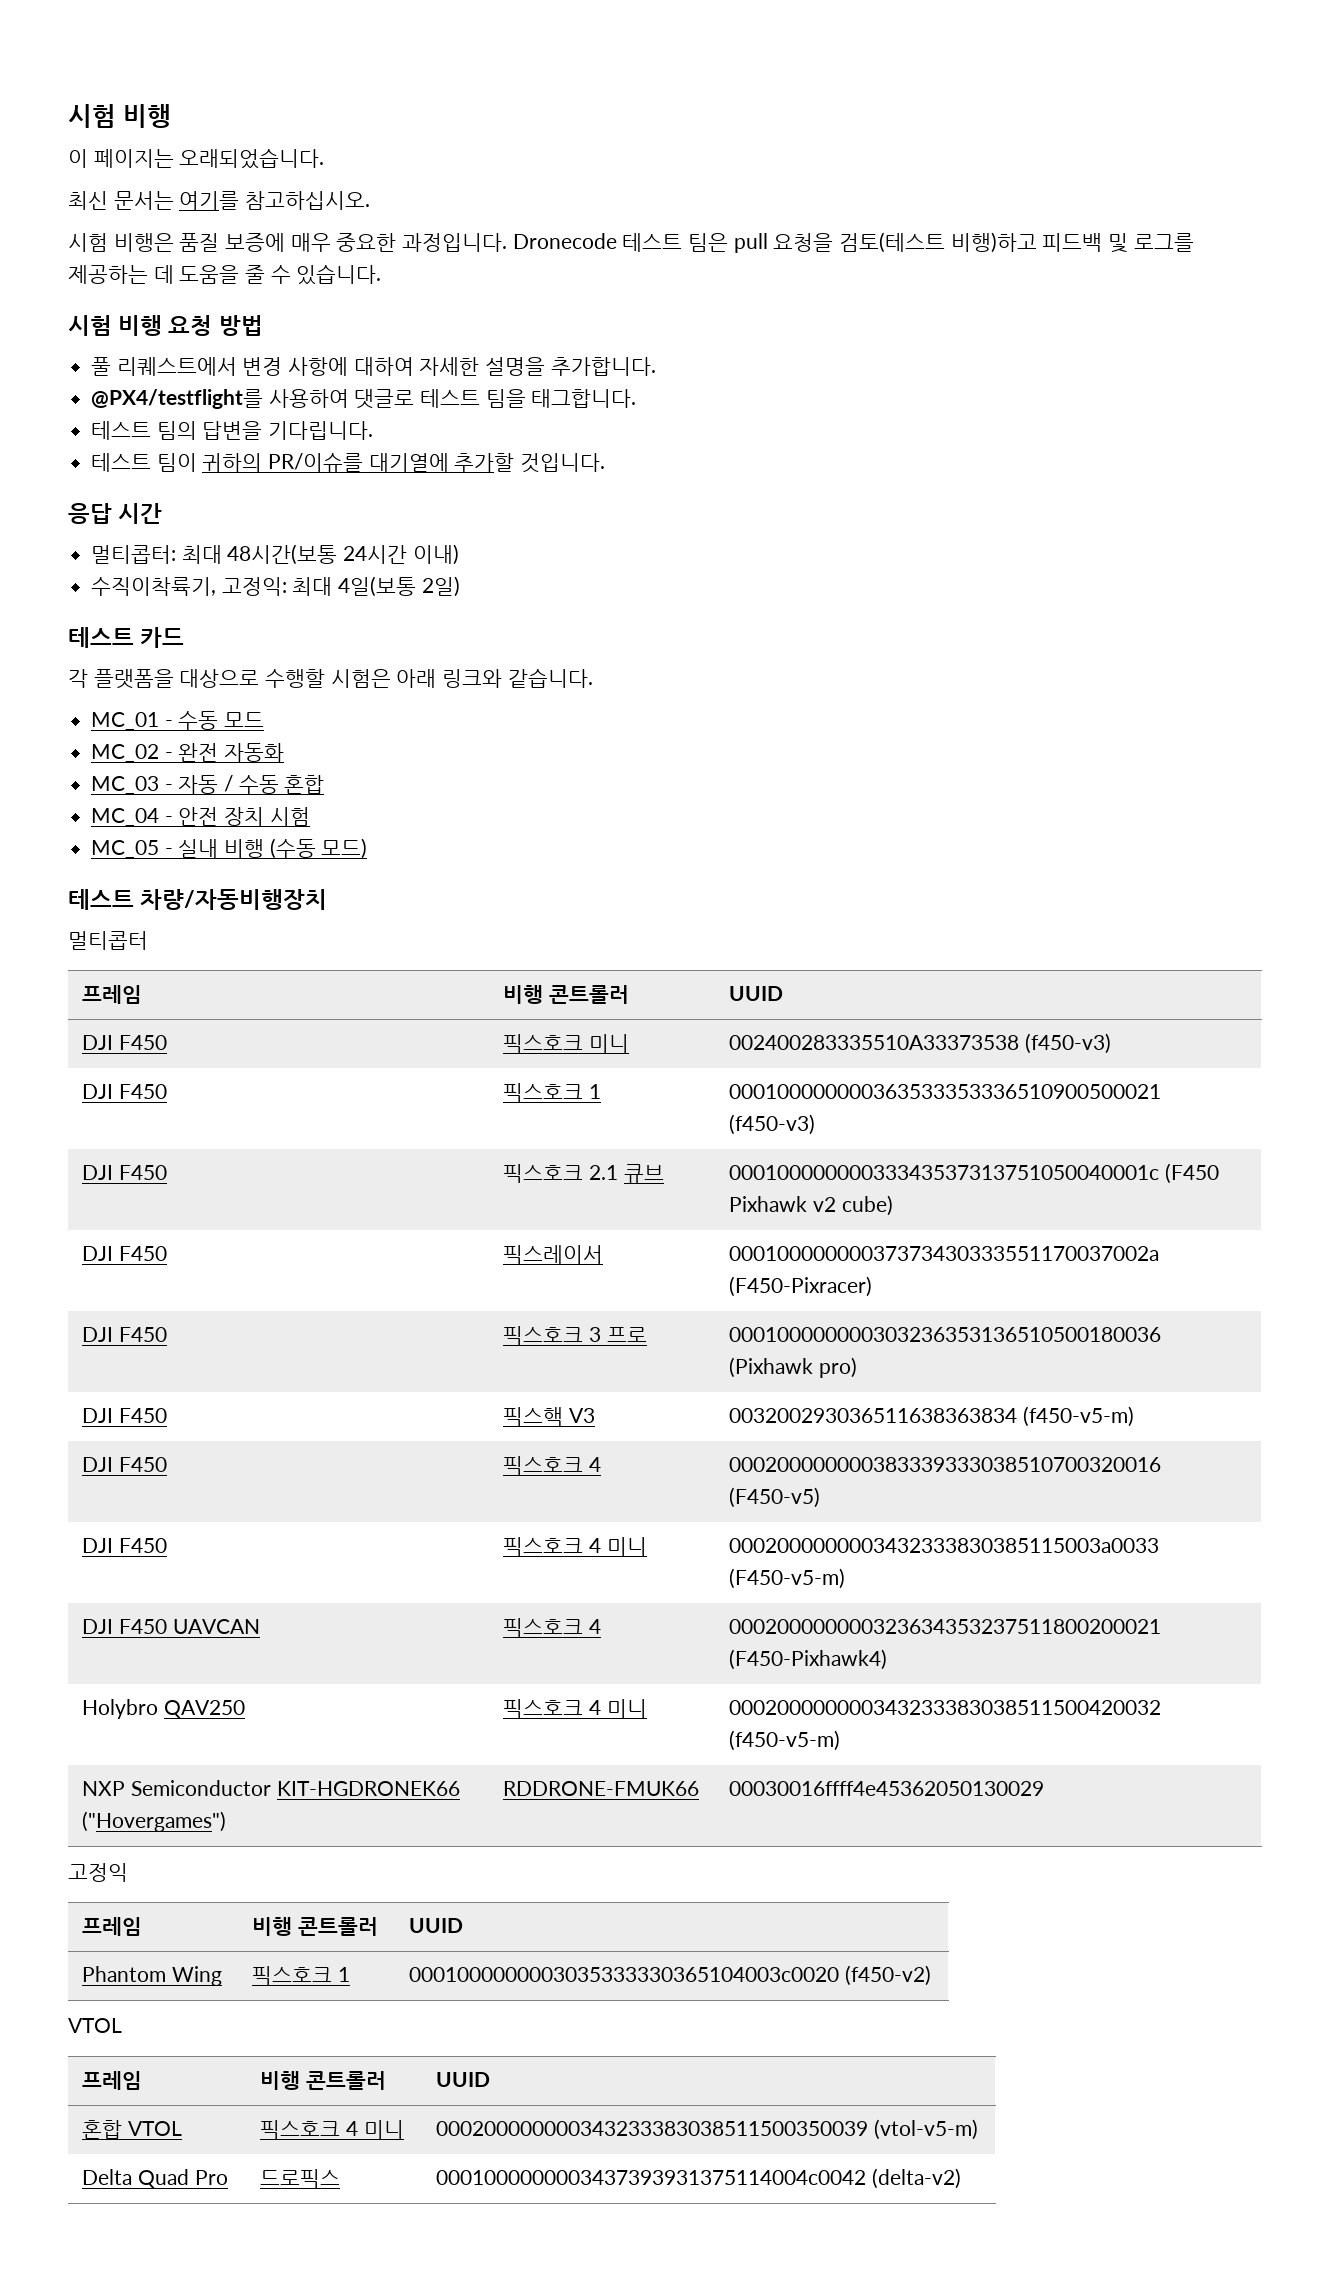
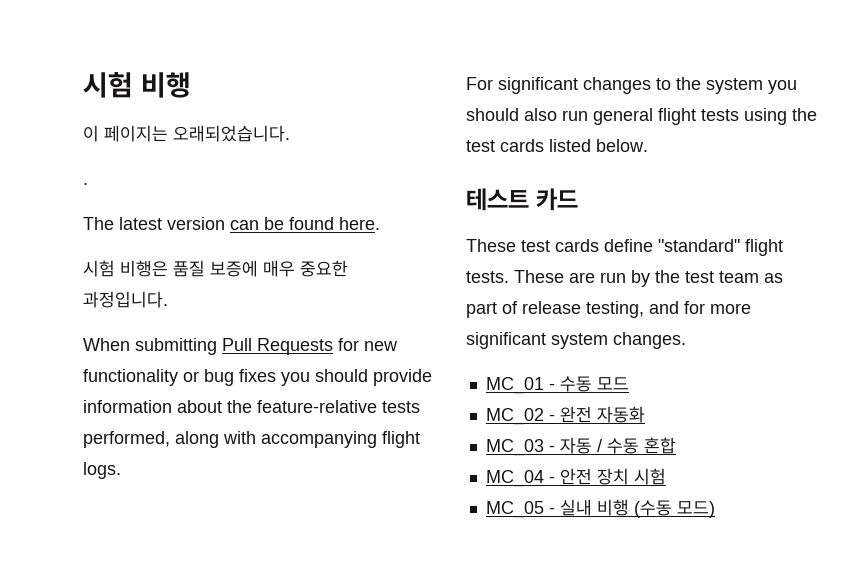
- 최신 문서는 여기를 참고하십시오.
+ .
+ The latest version can be found here.
- 시험 비행은 품질 보증에 매우 중요한 과정입니다. Dronecode 테스트 팀은 pull 요청을 검토(테스트 비행)하고 피드백 및 로그를 제공하는 데 도움을 줄 수 있습니다.
- 시험 비행 요청 방법
- 풀 리퀘스트에서 변경 사항에 대하여 자세한 설명을 추가합니다.
- @PX4/testflight를 사용하여 댓글로 테스트 팀을 태그합니다.
- 테스트 팀의 답변을 기다립니다.
- 테스트 팀이 귀하의 PR/이슈를 대기열에 추가할 것입니다.
- 응답 시간
- 멀티콥터: 최대 48시간(보통 24시간 이내)
- 수직이착륙기, 고정익: 최대 4일(보통 2일)
+ 시험 비행은 품질 보증에 매우 중요한 과정입니다.
+ When submitting Pull Requests for new functionality or bug fixes you should provide information about the feature-relative tests performed, along with accompanying flight logs.
+ For significant changes to the system you should also run general flight tests using the test cards listed below.
  테스트 카드
- 각 플랫폼을 대상으로 수행할 시험은 아래 링크와 같습니다.
+ These test cards define "standard" flight tests. These are run by the test team as part of release testing, and for more significant system changes.
- 테스트 차량/자동비행장치
- 멀티콥터
- 프레임 | 비행 콘트롤러 | UUID
- DJI F450 | 픽스호크 미니 | 002400283335510A33373538 (f450-v3)
- DJI F450 | 픽스호크 1 | 000100000000363533353336510900500021 (f450-v3)
- DJI F450 | 픽스호크 2.1 큐브 | 00010000000033343537313751050040001c (F450 Pixhawk v2 cube)
- DJI F450 | 픽스레이서 | 00010000000037373430333551170037002a (F450-Pixracer)
- DJI F450 | 픽스호크 3 프로 | 000100000000303236353136510500180036 (Pixhawk pro)
- DJI F450 | 픽스핵 V3 | 003200293036511638363834 (f450-v5-m)
- DJI F450 | 픽스호크 4 | 000200000000383339333038510700320016 (F450-v5)
- DJI F450 | 픽스호크 4 미니 | 0002000000003432333830385115003a0033 (F450-v5-m)
- DJI F450 UAVCAN | 픽스호크 4 | 000200000000323634353237511800200021 (F450-Pixhawk4)
- Holybro QAV250 | 픽스호크 4 미니 | 000200000000343233383038511500420032 (f450-v5-m)
- NXP Semiconductor KIT-HGDRONEK66 ("Hovergames") | RDDRONE-FMUK66 | 00030016ffff4e45362050130029
- 고정익
- 프레임 | 비행 콘트롤러 | UUID
- Phantom Wing | 픽스호크 1 | 0001000000003035333330365104003c0020 (f450-v2)
- VTOL
- 프레임 | 비행 콘트롤러 | UUID
- 혼합 VTOL | 픽스호크 4 미니 | 000200000000343233383038511500350039 (vtol-v5-m)
- Delta Quad Pro | 드로픽스 | 0001000000003437393931375114004c0042 (delta-v2)

